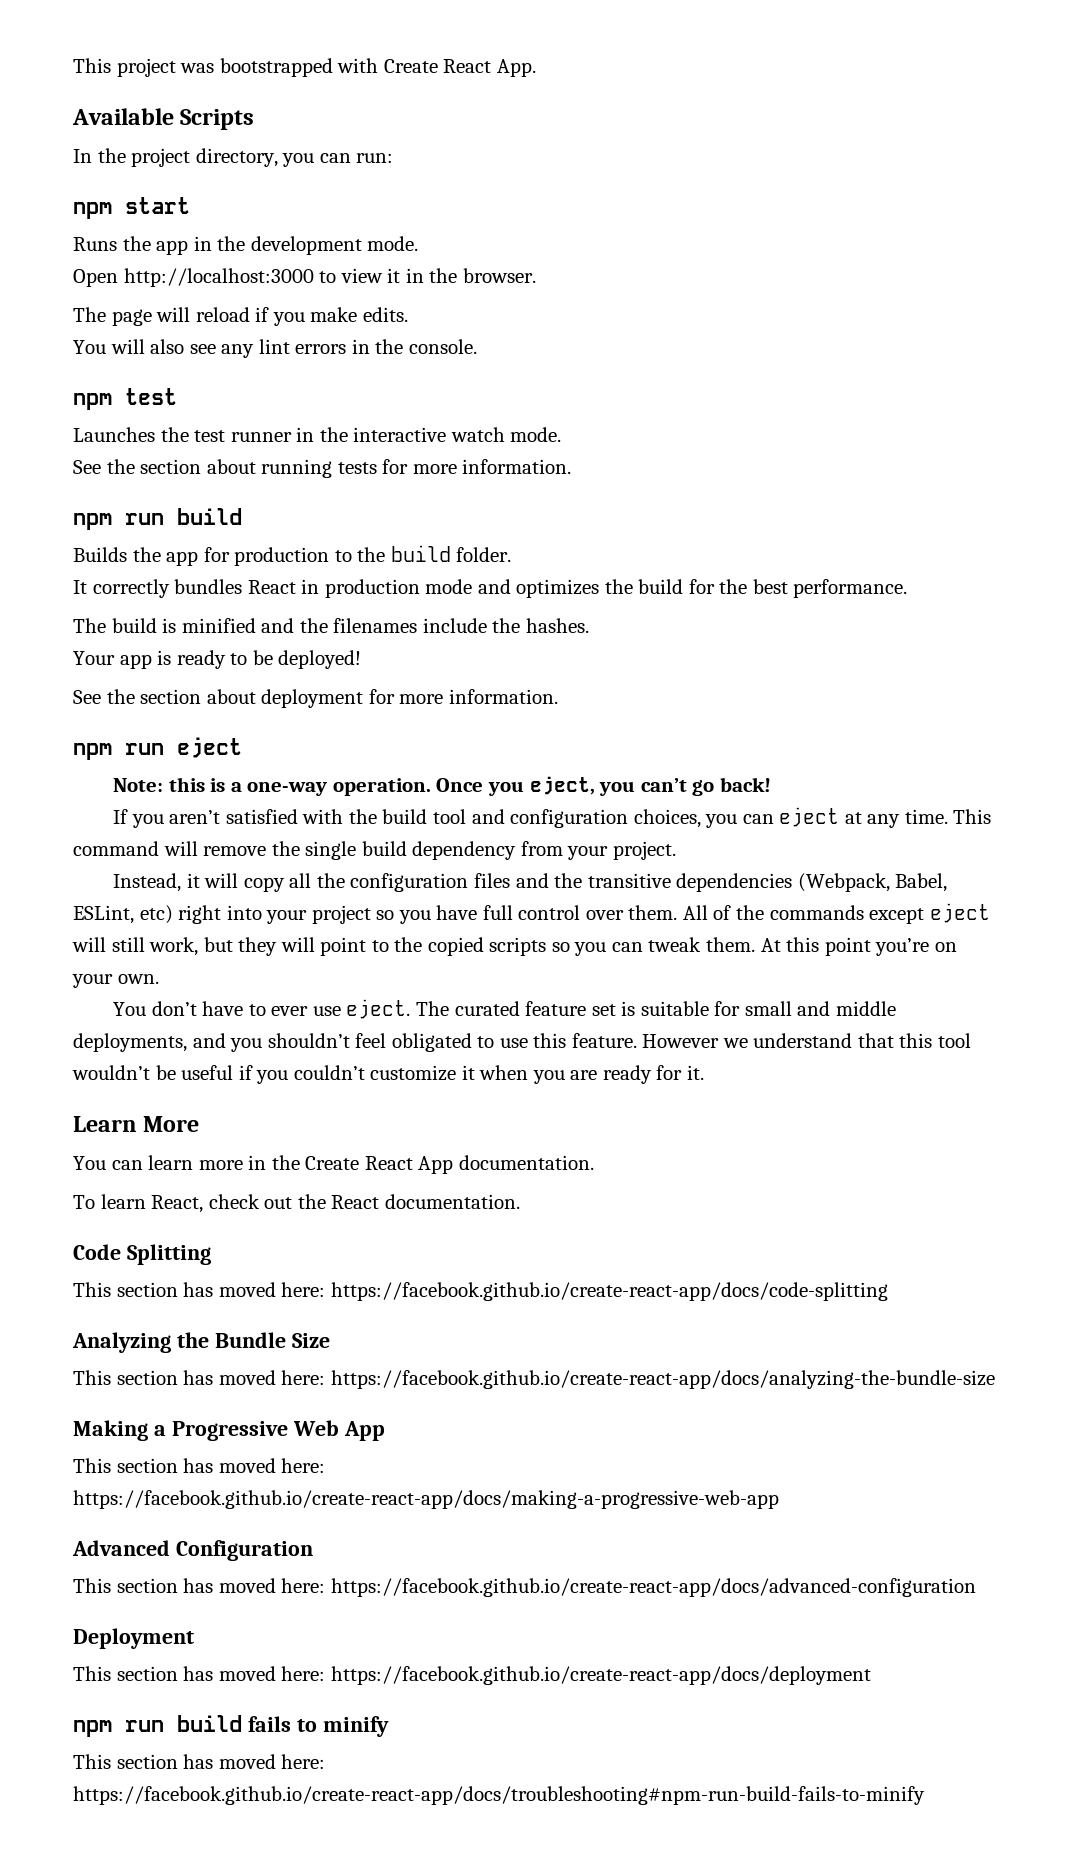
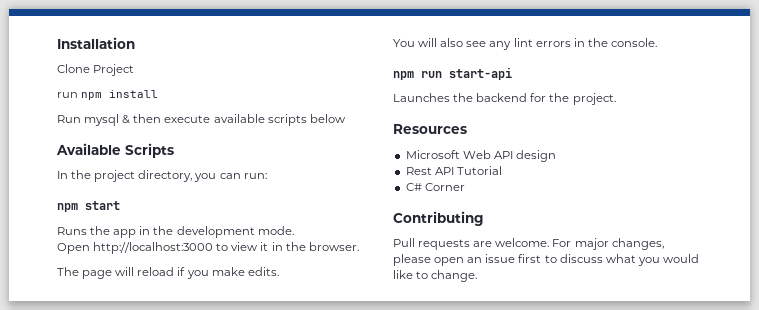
- This project was bootstrapped with Create React App.
+ Installation
+ Clone Project
+ run npm install
+ Run mysql & then execute available scripts below
- npm test
+ npm run start-api
- Launches the test runner in the interactive watch mode.
- See the section about running tests for more information.
- npm run build
- Builds the app for production to the build folder.
- It correctly bundles React in production mode and optimizes the build for the best performance.
- The build is minified and the filenames include the hashes.
- Your app is ready to be deployed!
- See the section about deployment for more information.
- npm run eject
- Note: this is a one-way operation. Once you eject, you can’t go back!
- If you aren’t satisfied with the build tool and configuration choices, you can eject at any time. This command will remove the single build dependency from your project.
- Instead, it will copy all the configuration files and the transitive dependencies (Webpack, Babel, ESLint, etc) right into your project so you have full control over them. All of the commands except eject will still work, but they will point to the copied scripts so you can tweak them. At this point you’re on your own.
- You don’t have to ever use eject. The curated feature set is suitable for small and middle deployments, and you shouldn’t feel obligated to use this feature. However we understand that this tool wouldn’t be useful if you couldn’t customize it when you are ready for it.
- Learn More
- You can learn more in the Create React App documentation.
- To learn React, check out the React documentation.
- Code Splitting
- This section has moved here: https://facebook.github.io/create-react-app/docs/code-splitting
- Analyzing the Bundle Size
- This section has moved here: https://facebook.github.io/create-react-app/docs/analyzing-the-bundle-size
- Making a Progressive Web App
- This section has moved here: https://facebook.github.io/create-react-app/docs/making-a-progressive-web-app
- Advanced Configuration
- This section has moved here: https://facebook.github.io/create-react-app/docs/advanced-configuration
- Deployment
- This section has moved here: https://facebook.github.io/create-react-app/docs/deployment
- npm run build fails to minify
- This section has moved here: https://facebook.github.io/create-react-app/docs/troubleshooting#npm-run-build-fails-to-minify
+ Launches the backend for the project.
+ Resources
+ Microsoft Web API design
+ Rest API Tutorial
+ C# Corner
+ Contributing
+ Pull requests are welcome. For major changes, please open an issue first to discuss what you would like to change.

